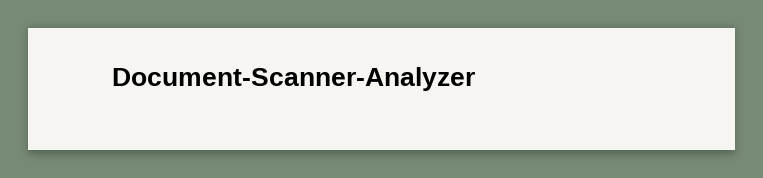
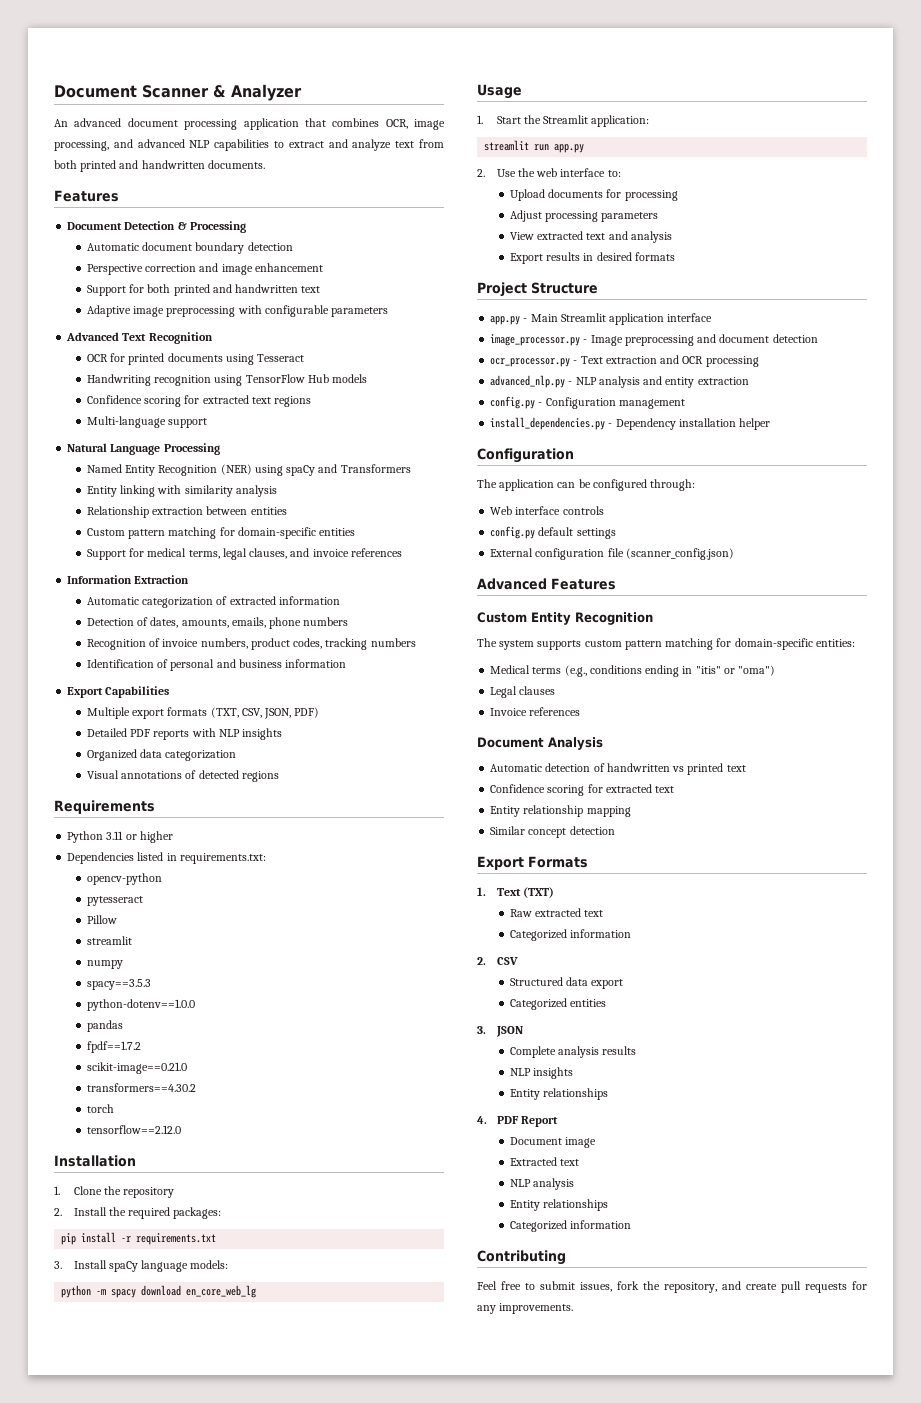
- Document-Scanner-Analyzer
+ Document Scanner & Analyzer
+ An advanced document processing application that combines OCR, image processing, and advanced NLP capabilities to extract and analyze text from both printed and handwritten documents.
+ Features
+ Document Detection & Processing
+ Automatic document boundary detection
+ Perspective correction and image enhancement
+ Support for both printed and handwritten text
+ Adaptive image preprocessing with configurable parameters
+ Advanced Text Recognition
+ OCR for printed documents using Tesseract
+ Handwriting recognition using TensorFlow Hub models
+ Confidence scoring for extracted text regions
+ Multi-language support
+ Natural Language Processing
+ Named Entity Recognition (NER) using spaCy and Transformers
+ Entity linking with similarity analysis
+ Relationship extraction between entities
+ Custom pattern matching for domain-specific entities
+ Support for medical terms, legal clauses, and invoice references
+ Information Extraction
+ Automatic categorization of extracted information
+ Detection of dates, amounts, emails, phone numbers
+ Recognition of invoice numbers, product codes, tracking numbers
+ Identification of personal and business information
+ Export Capabilities
+ Multiple export formats (TXT, CSV, JSON, PDF)
+ Detailed PDF reports with NLP insights
+ Organized data categorization
+ Visual annotations of detected regions
+ Requirements
+ Python 3.11 or higher
+ Dependencies listed in requirements.txt:
+ opencv-python
+ pytesseract
+ Pillow
+ streamlit
+ numpy
+ spacy==3.5.3
+ python-dotenv==1.0.0
+ pandas
+ fpdf==1.7.2
+ scikit-image==0.21.0
+ transformers==4.30.2
+ torch
+ tensorflow==2.12.0
+ Installation
+ 1. Clone the repository
+ 2. Install the required packages:
+ pip install -r requirements.txt
+ 3. Install spaCy language models:
+ python -m spacy download en_core_web_lg
+ Usage
+ 1. Start the Streamlit application:
+ streamlit run app.py
+ 2. Use the web interface to:
+ Upload documents for processing
+ Adjust processing parameters
+ View extracted text and analysis
+ Export results in desired formats
+ Project Structure
+ app.py - Main Streamlit application interface
+ image_processor.py - Image preprocessing and document detection
+ ocr_processor.py - Text extraction and OCR processing
+ advanced_nlp.py - NLP analysis and entity extraction
+ config.py - Configuration management
+ install_dependencies.py - Dependency installation helper
+ Configuration
+ The application can be configured through:
+ Web interface controls
+ config.py default settings
+ External configuration file (scanner_config.json)
+ Advanced Features
+ Custom Entity Recognition
+ The system supports custom pattern matching for domain-specific entities:
+ Medical terms (e.g., conditions ending in "itis" or "oma")
+ Legal clauses
+ Invoice references
+ Document Analysis
+ Automatic detection of handwritten vs printed text
+ Confidence scoring for extracted text
+ Entity relationship mapping
+ Similar concept detection
+ Export Formats
+ 1. Text (TXT)
+ Raw extracted text
+ Categorized information
+ 2. CSV
+ Structured data export
+ Categorized entities
+ 3. JSON
+ Complete analysis results
+ NLP insights
+ Entity relationships
+ 4. PDF Report
+ Document image
+ Extracted text
+ NLP analysis
+ Entity relationships
+ Categorized information
+ Contributing
+ Feel free to submit issues, fork the repository, and create pull requests for any improvements.

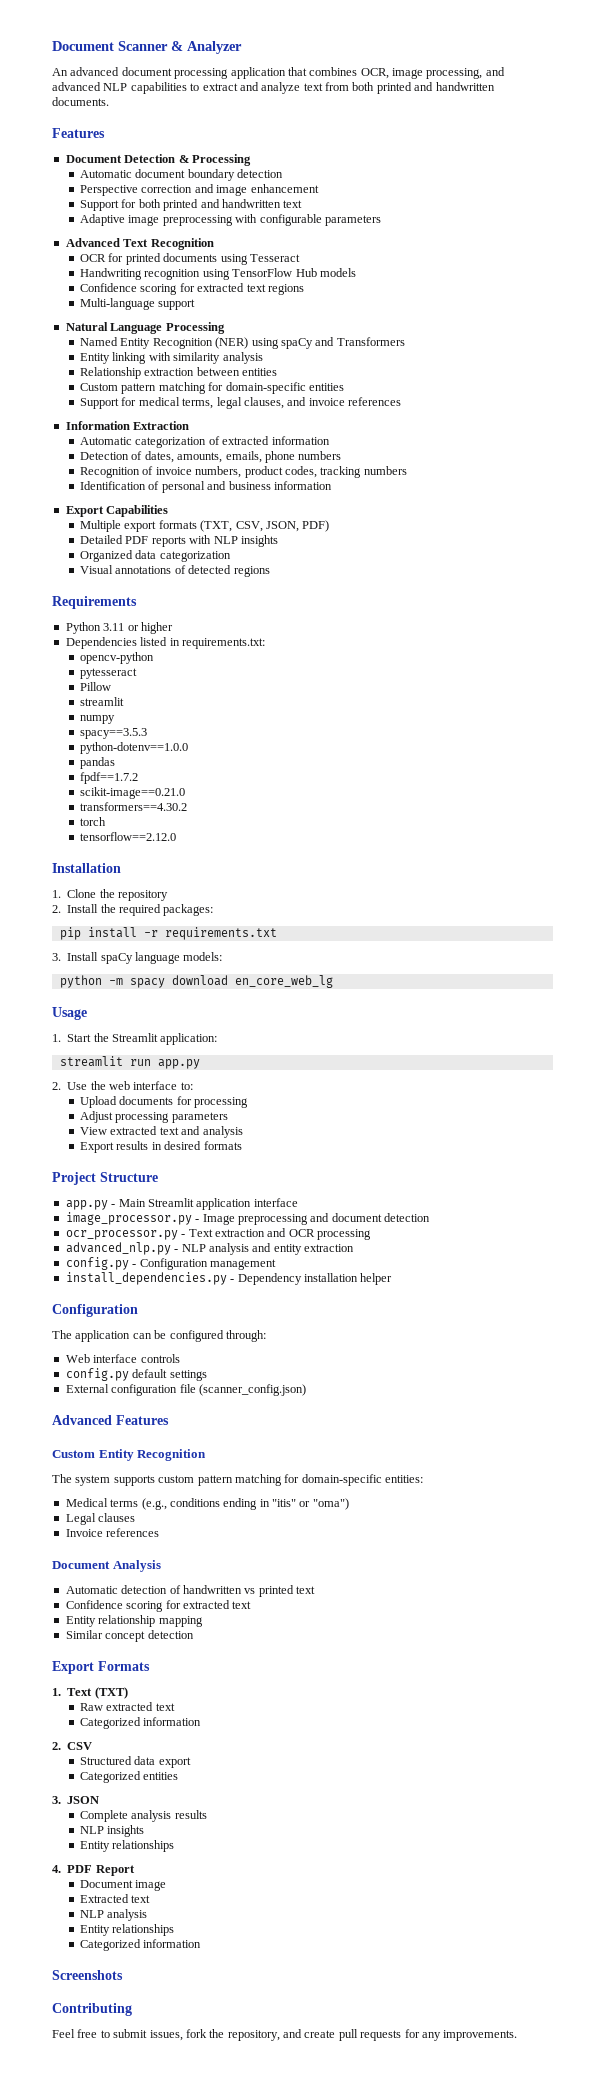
+ Screenshots

